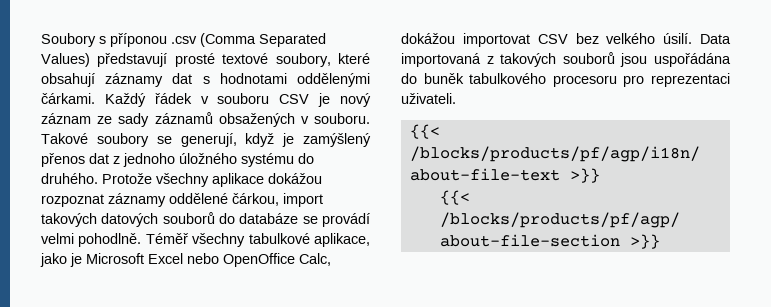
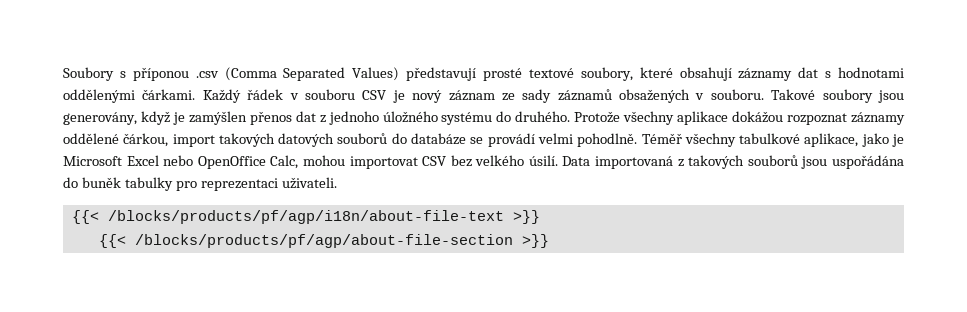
- Takové soubory se generují, když je zamýšlený přenos dat z jednoho úložného systému do druhého.
+ Takové soubory jsou generovány, když je zamýšlen přenos dat z jednoho úložného systému do druhého.
- Téměř všechny tabulkové aplikace, jako je Microsoft Excel nebo OpenOffice Calc, dokážou importovat CSV bez velkého úsilí.
+ Téměř všechny tabulkové aplikace, jako je Microsoft Excel nebo OpenOffice Calc, mohou importovat CSV bez velkého úsilí.
- Data importovaná z takových souborů jsou uspořádána do buněk tabulkového procesoru pro reprezentaci uživateli.
+ Data importovaná z takových souborů jsou uspořádána do buněk tabulky pro reprezentaci uživateli.

